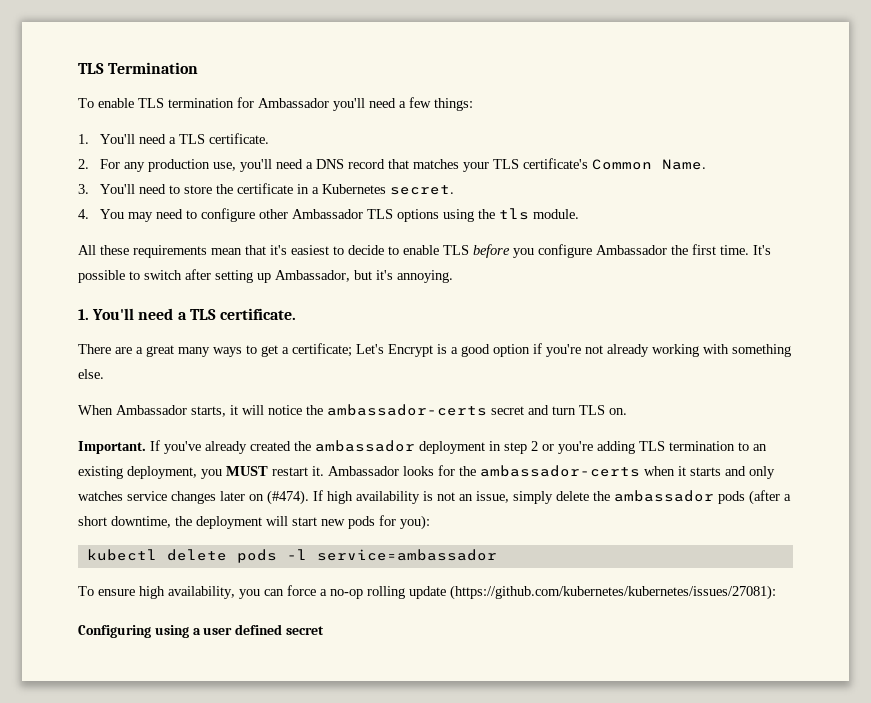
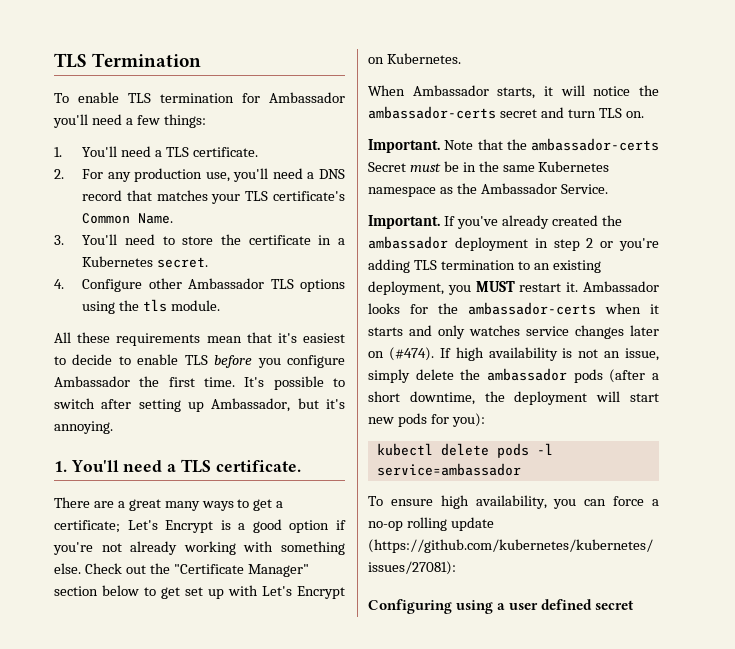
- 4. You may need to configure other Ambassador TLS options using the tls module.
+ 4. Configure other Ambassador TLS options using the tls module.
+ Check out the "Certificate Manager" section below to get set up with Let's Encrypt on Kubernetes.
+ Important. Note that the ambassador-certs Secret must be in the same Kubernetes namespace as the Ambassador Service.

